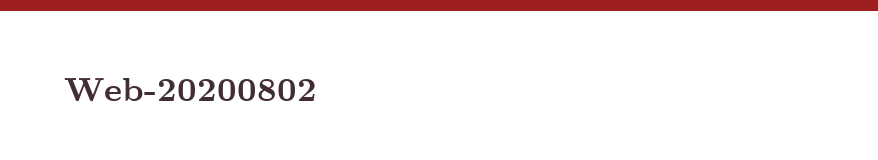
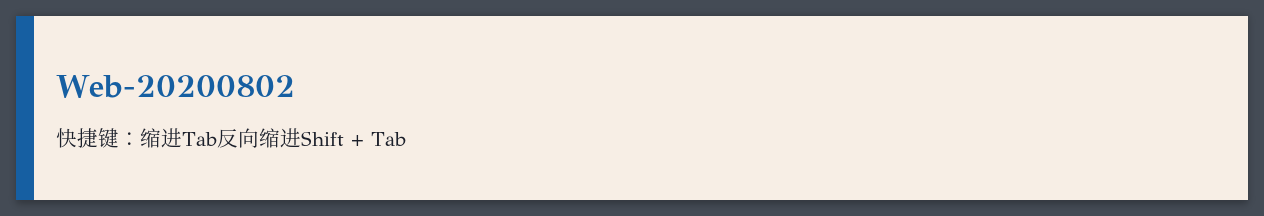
+ 快捷键：缩进Tab反向缩进Shift + Tab

